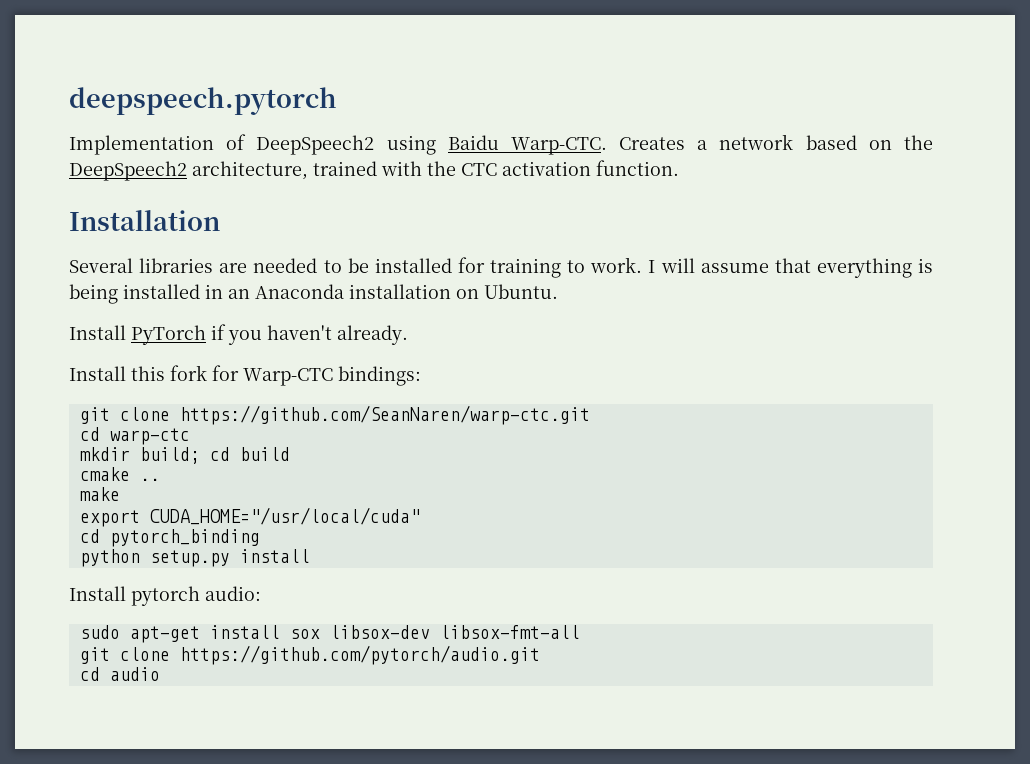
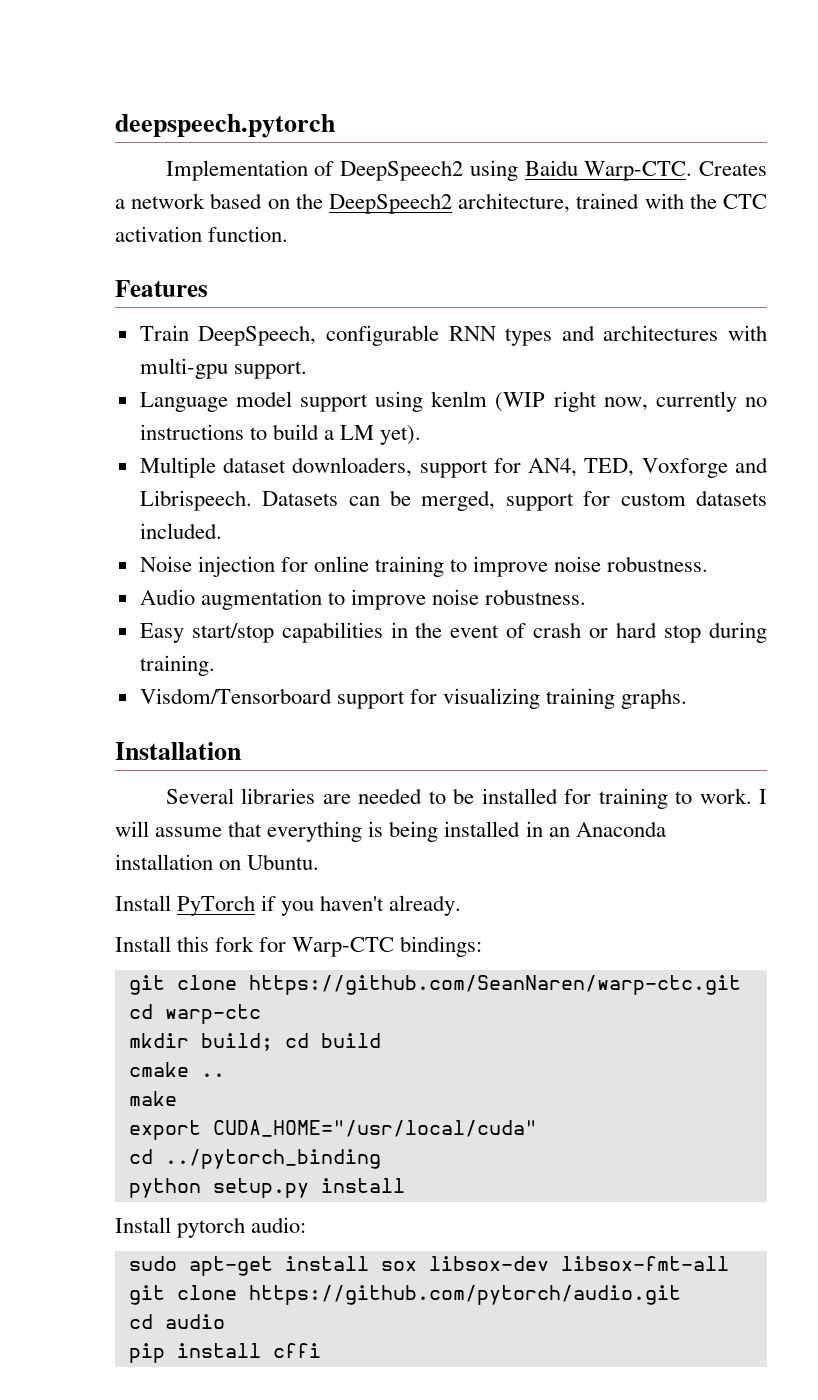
+ Features
+ Train DeepSpeech, configurable RNN types and architectures with multi-gpu support.
+ Language model support using kenlm (WIP right now, currently no instructions to build a LM yet).
+ Multiple dataset downloaders, support for AN4, TED, Voxforge and Librispeech. Datasets can be merged, support for custom datasets included.
+ Noise injection for online training to improve noise robustness.
+ Audio augmentation to improve noise robustness.
+ Easy start/stop capabilities in the event of crash or hard stop during training.
+ Visdom/Tensorboard support for visualizing training graphs.
- cd pytorch_binding
+ cd ../pytorch_binding
+ pip install cffi

